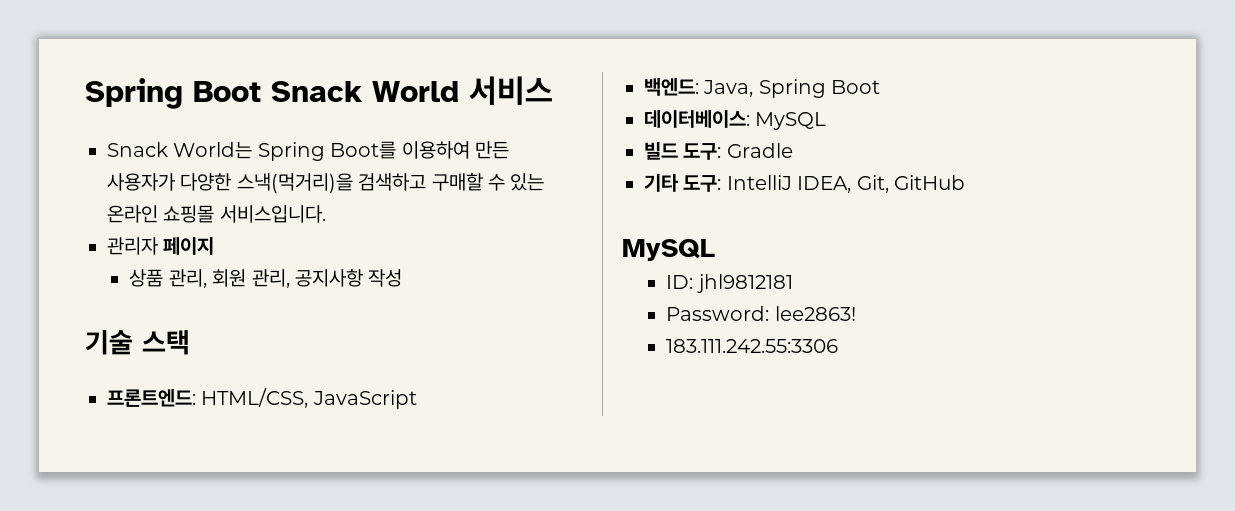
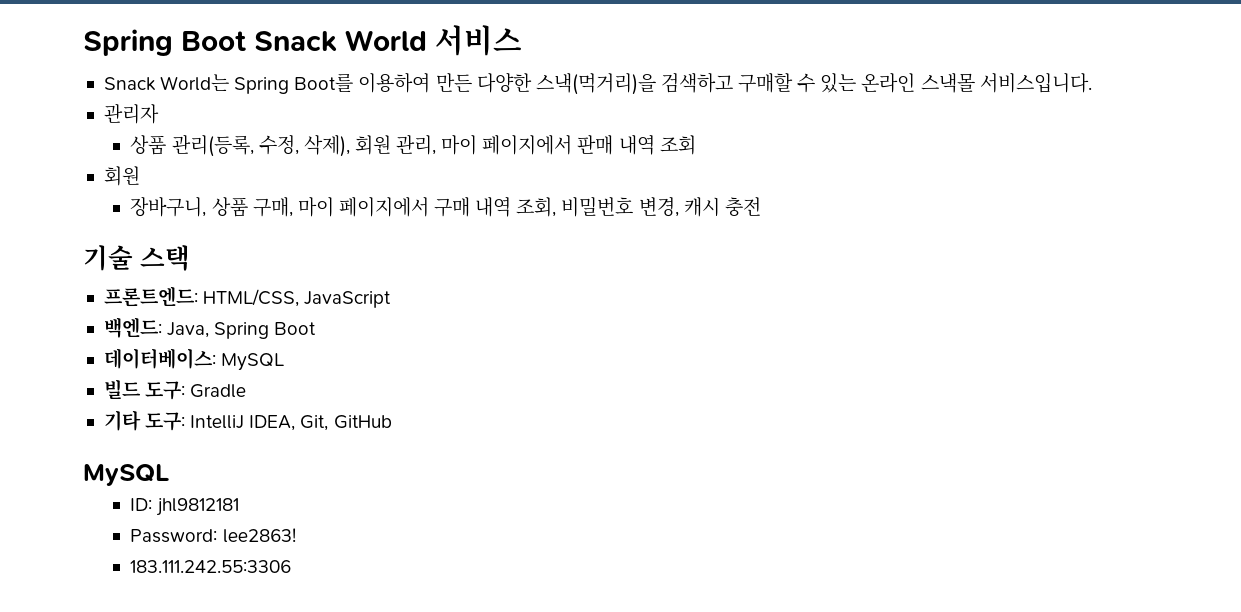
- Snack World는 Spring Boot를 이용하여 만든 사용자가 다양한 스낵(먹거리)을 검색하고 구매할 수 있는 온라인 쇼핑몰 서비스입니다.
+ Snack World는 Spring Boot를 이용하여 만든 다양한 스낵(먹거리)을 검색하고 구매할 수 있는 온라인 스낵몰 서비스입니다.
- 관리자 페이지
- 상품 관리, 회원 관리, 공지사항 작성
+ 관리자
+ 상품 관리(등록, 수정, 삭제), 회원 관리, 마이 페이지에서 판매 내역 조회
+ 회원
+ 장바구니, 상품 구매, 마이 페이지에서 구매 내역 조회, 비밀번호 변경, 캐시 충전

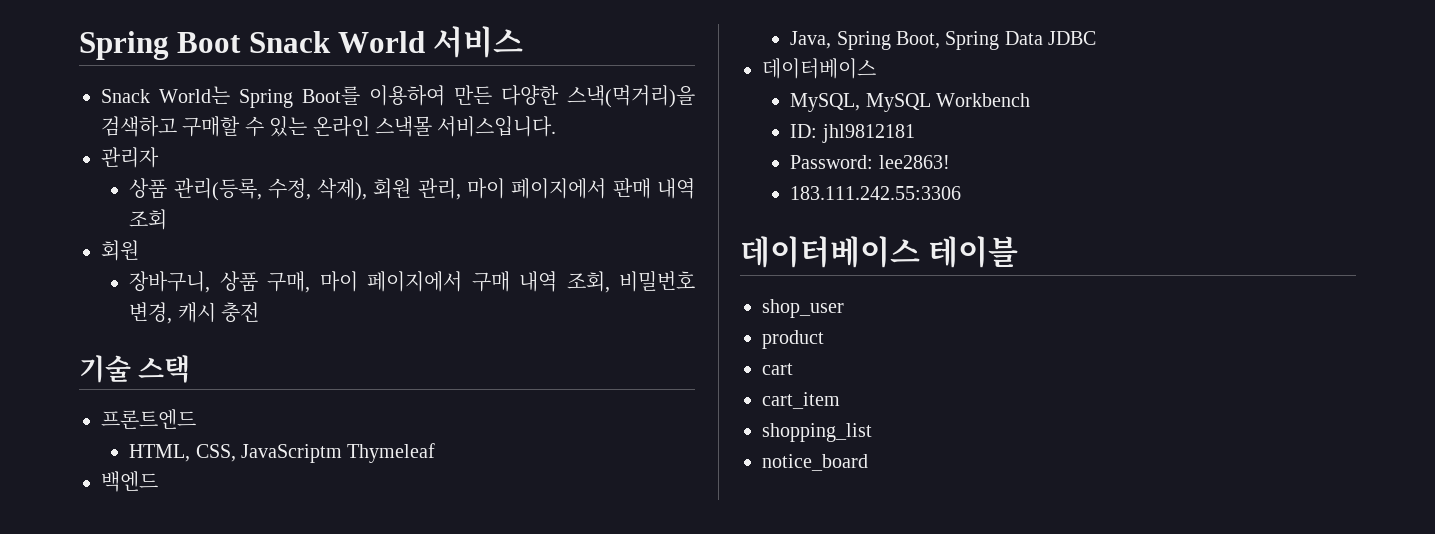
- 프론트엔드: HTML/CSS, JavaScript
- 백엔드: Java, Spring Boot
- 데이터베이스: MySQL
- 빌드 도구: Gradle
- 기타 도구: IntelliJ IDEA, Git, GitHub
- MySQL
+ 프론트엔드
+ HTML, CSS, JavaScriptm Thymeleaf
+ 백엔드
+ Java, Spring Boot, Spring Data JDBC
+ 데이터베이스
+ MySQL, MySQL Workbench
+ 데이터베이스 테이블
+ shop_user
+ product
+ cart
+ cart_item
+ shopping_list
+ notice_board

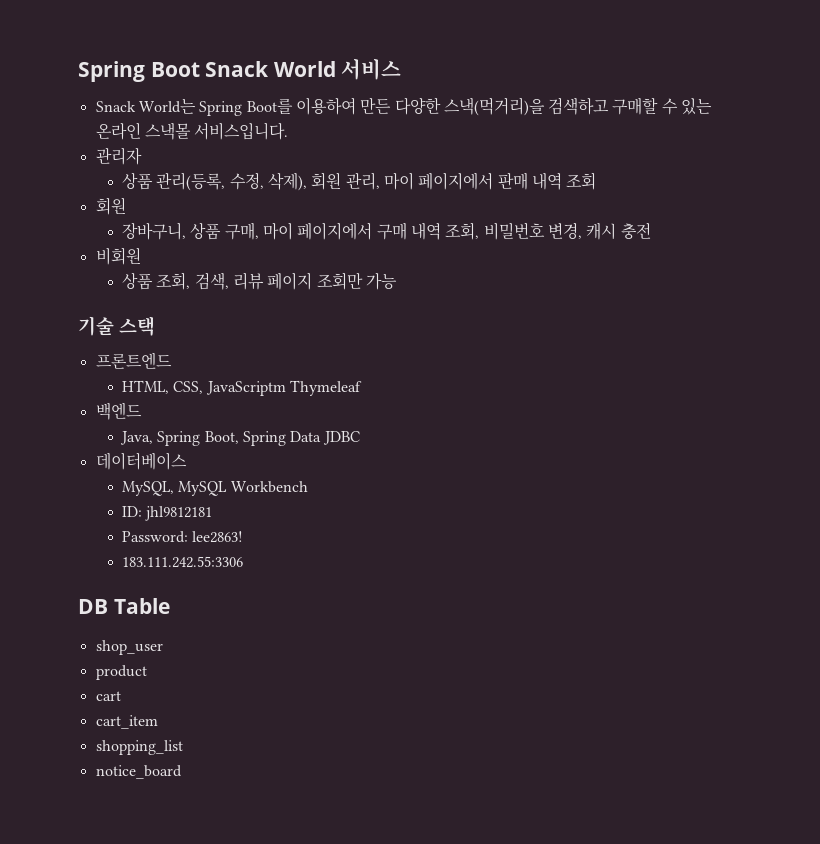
+ 비회원
+ 상품 조회, 검색, 리뷰 페이지 조회만 가능
- 데이터베이스 테이블
+ DB Table

